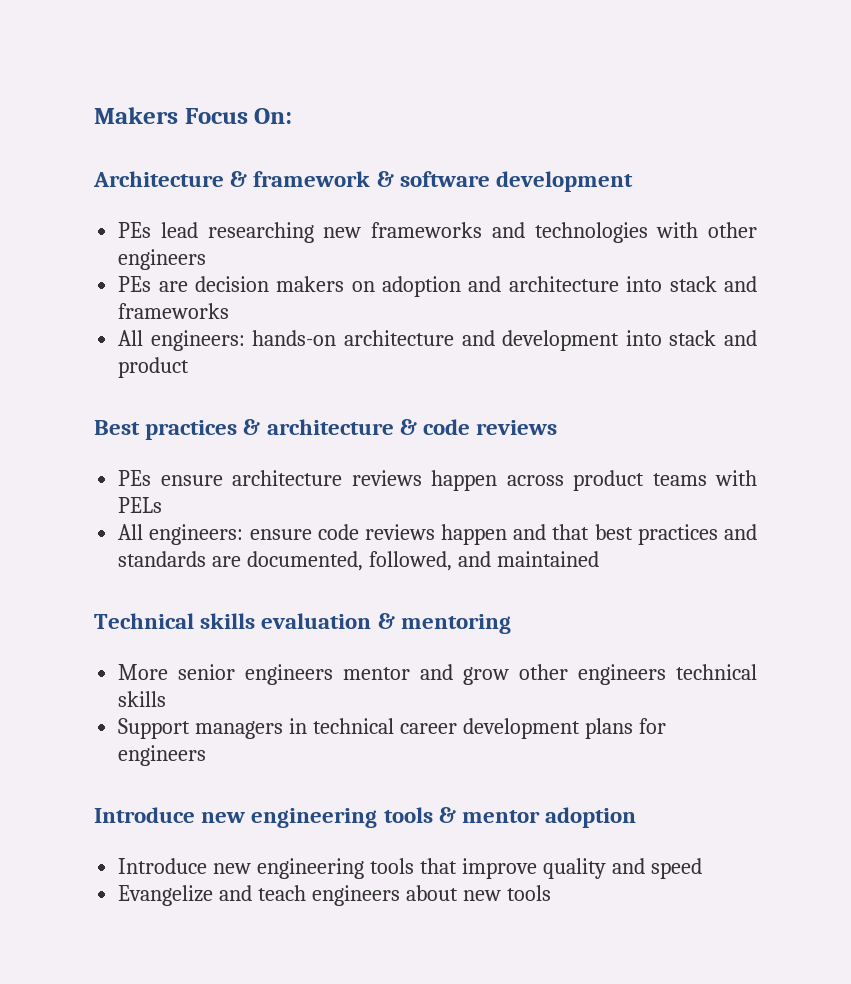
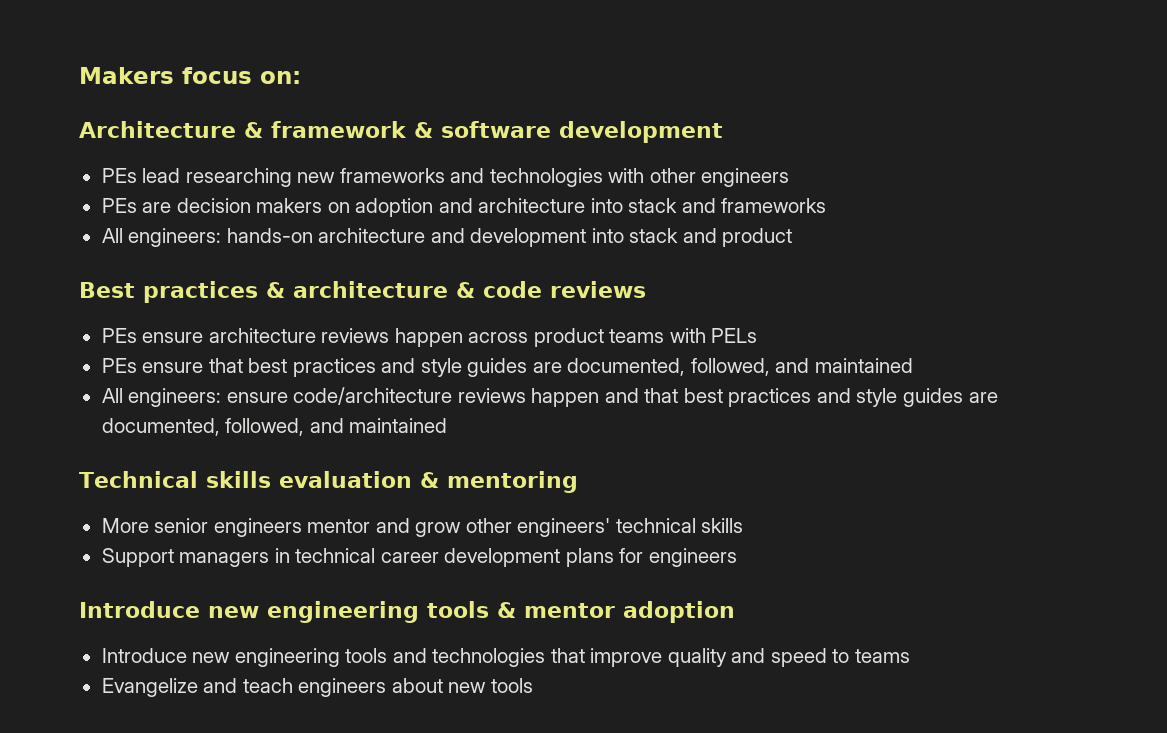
- Makers Focus On:
+ Makers focus on:
+ PEs ensure that best practices and style guides are documented, followed, and maintained
- All engineers: ensure code reviews happen and that best practices and standards are documented, followed, and maintained
+ All engineers: ensure code/architecture reviews happen and that best practices and style guides are documented, followed, and maintained
- More senior engineers mentor and grow other engineers technical skills
+ More senior engineers mentor and grow other engineers' technical skills
- Introduce new engineering tools that improve quality and speed
+ Introduce new engineering tools and technologies that improve quality and speed to teams

